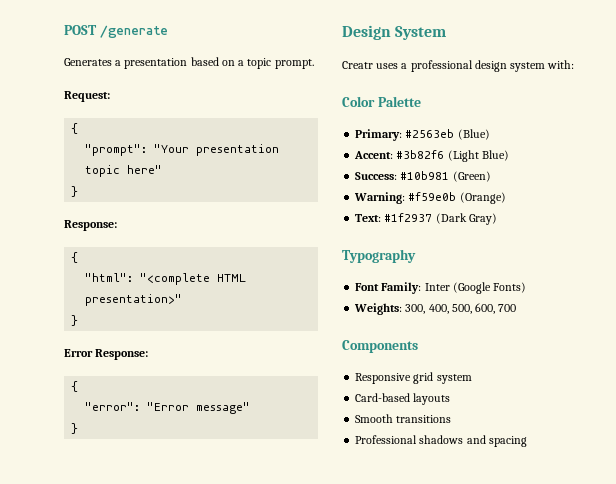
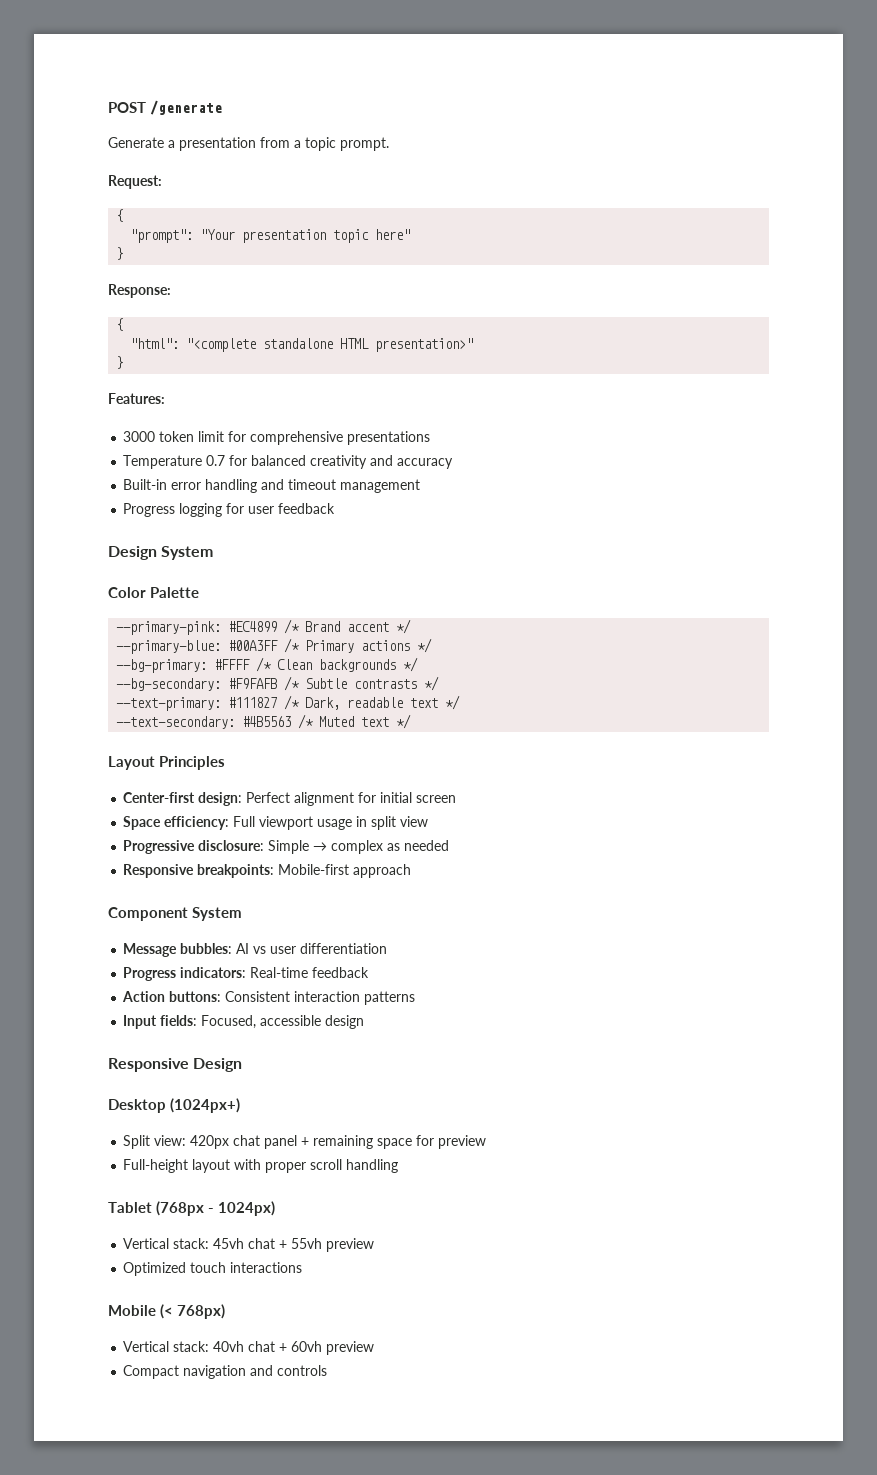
- Generates a presentation based on a topic prompt.
+ Generate a presentation from a topic prompt.
- "html": "<complete HTML presentation>"
+ "html": "<complete standalone HTML presentation>"
- Error Response:
- {
- "error": "Error message"
- }
+ Features:
+ 3000 token limit for comprehensive presentations
+ Temperature 0.7 for balanced creativity and accuracy
+ Built-in error handling and timeout management
+ Progress logging for user feedback
  Design System
- Creatr uses a professional design system with:
  Color Palette
- Primary: #2563eb (Blue)
- Accent: #3b82f6 (Light Blue)
- Success: #10b981 (Green)
- Warning: #f59e0b (Orange)
- Text: #1f2937 (Dark Gray)
- Typography
- Font Family: Inter (Google Fonts)
- Weights: 300, 400, 500, 600, 700
- Components
- Responsive grid system
- Card-based layouts
- Smooth transitions
- Professional shadows and spacing
+ --primary-pink: #EC4899 /* Brand accent */
+ --primary-blue: #00A3FF /* Primary actions */
+ --bg-primary: #FFFF /* Clean backgrounds */
+ --bg-secondary: #F9FAFB /* Subtle contrasts */
+ --text-primary: #111827 /* Dark, readable text */
+ --text-secondary: #4B5563 /* Muted text */
+ Layout Principles
+ Center-first design: Perfect alignment for initial screen
+ Space efficiency: Full viewport usage in split view
+ Progressive disclosure: Simple → complex as needed
+ Responsive breakpoints: Mobile-first approach
+ Component System
+ Message bubbles: AI vs user differentiation
+ Progress indicators: Real-time feedback
+ Action buttons: Consistent interaction patterns
+ Input fields: Focused, accessible design
+ Responsive Design
+ Desktop (1024px+)
+ Split view: 420px chat panel + remaining space for preview
+ Full-height layout with proper scroll handling
+ Tablet (768px - 1024px)
+ Vertical stack: 45vh chat + 55vh preview
+ Optimized touch interactions
+ Mobile (< 768px)
+ Vertical stack: 40vh chat + 60vh preview
+ Compact navigation and controls

